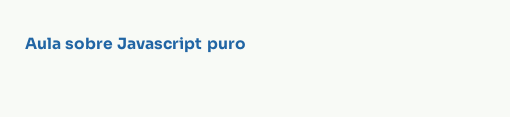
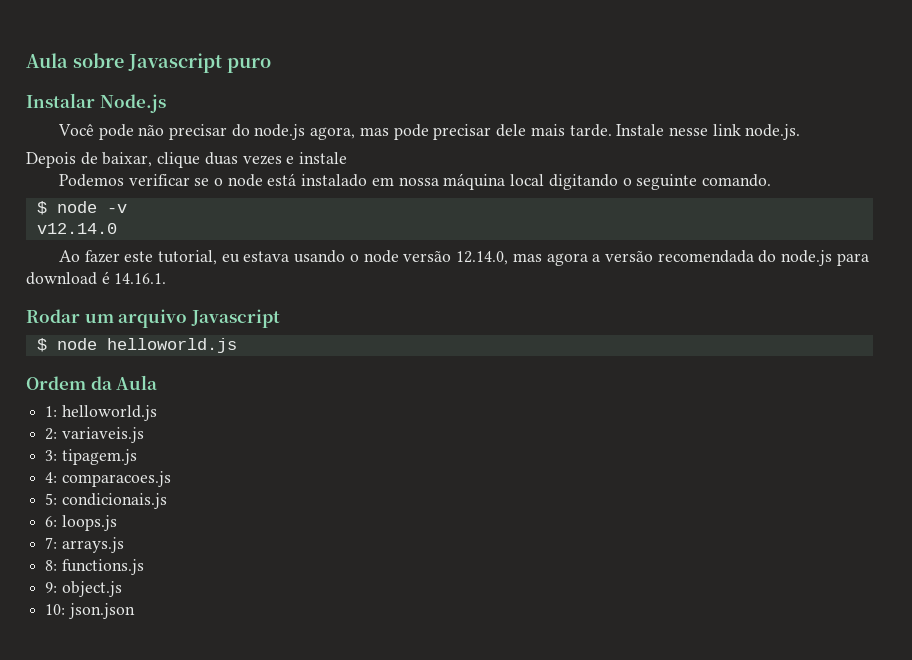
+ Instalar Node.js
+ Você pode não precisar do node.js agora, mas pode precisar dele mais tarde. Instale nesse link node.js.
+ Depois de baixar, clique duas vezes e instale
+ Podemos verificar se o node está instalado em nossa máquina local digitando o seguinte comando.
+ $ node -v
+ v12.14.0
+ Ao fazer este tutorial, eu estava usando o node versão 12.14.0, mas agora a versão recomendada do node.js para download é 14.16.1.
+ Rodar um arquivo Javascript
+ $ node helloworld.js
+ Ordem da Aula
+ 1: helloworld.js
+ 2: variaveis.js
+ 3: tipagem.js
+ 4: comparacoes.js
+ 5: condicionais.js
+ 6: loops.js
+ 7: arrays.js
+ 8: functions.js
+ 9: object.js
+ 10: json.json

